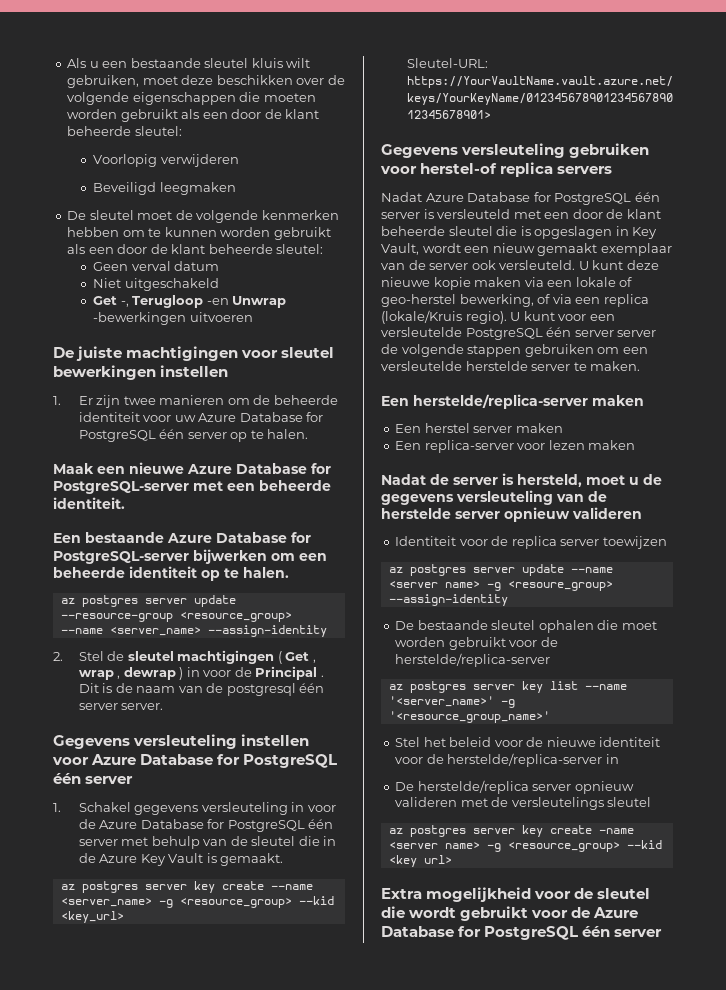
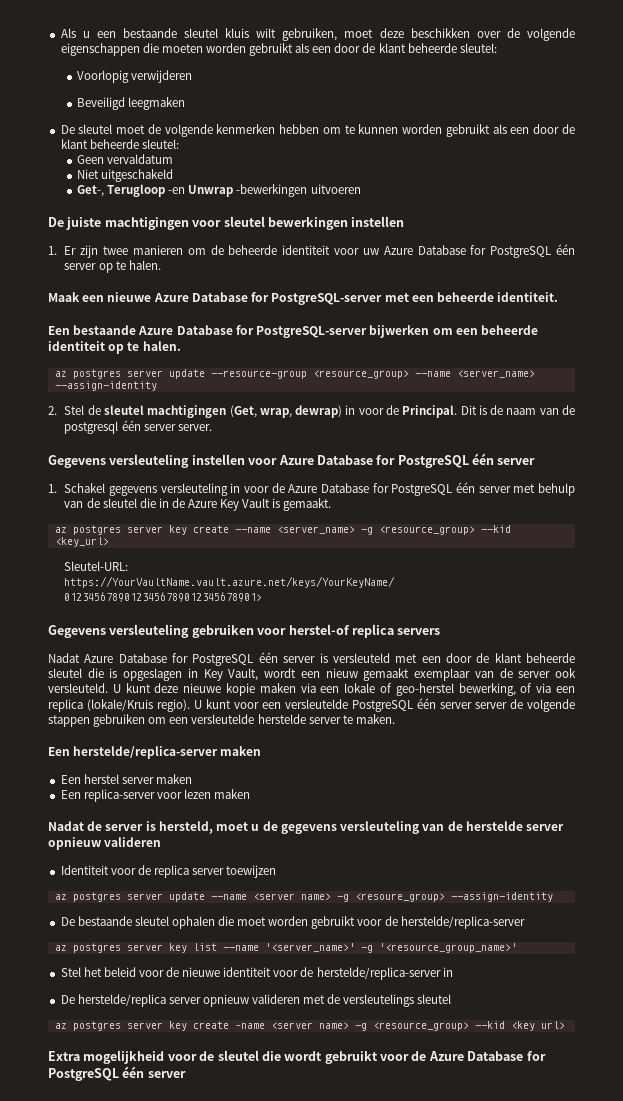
- Geen verval datum
+ Geen vervaldatum
- Get -, Terugloop -en Unwrap -bewerkingen uitvoeren
+ Get-, Terugloop -en Unwrap -bewerkingen uitvoeren
- 2. Stel de sleutel machtigingen ( Get , wrap , dewrap ) in voor de Principal .
+ 2. Stel de sleutel machtigingen (Get, wrap, dewrap) in voor de Principal.

